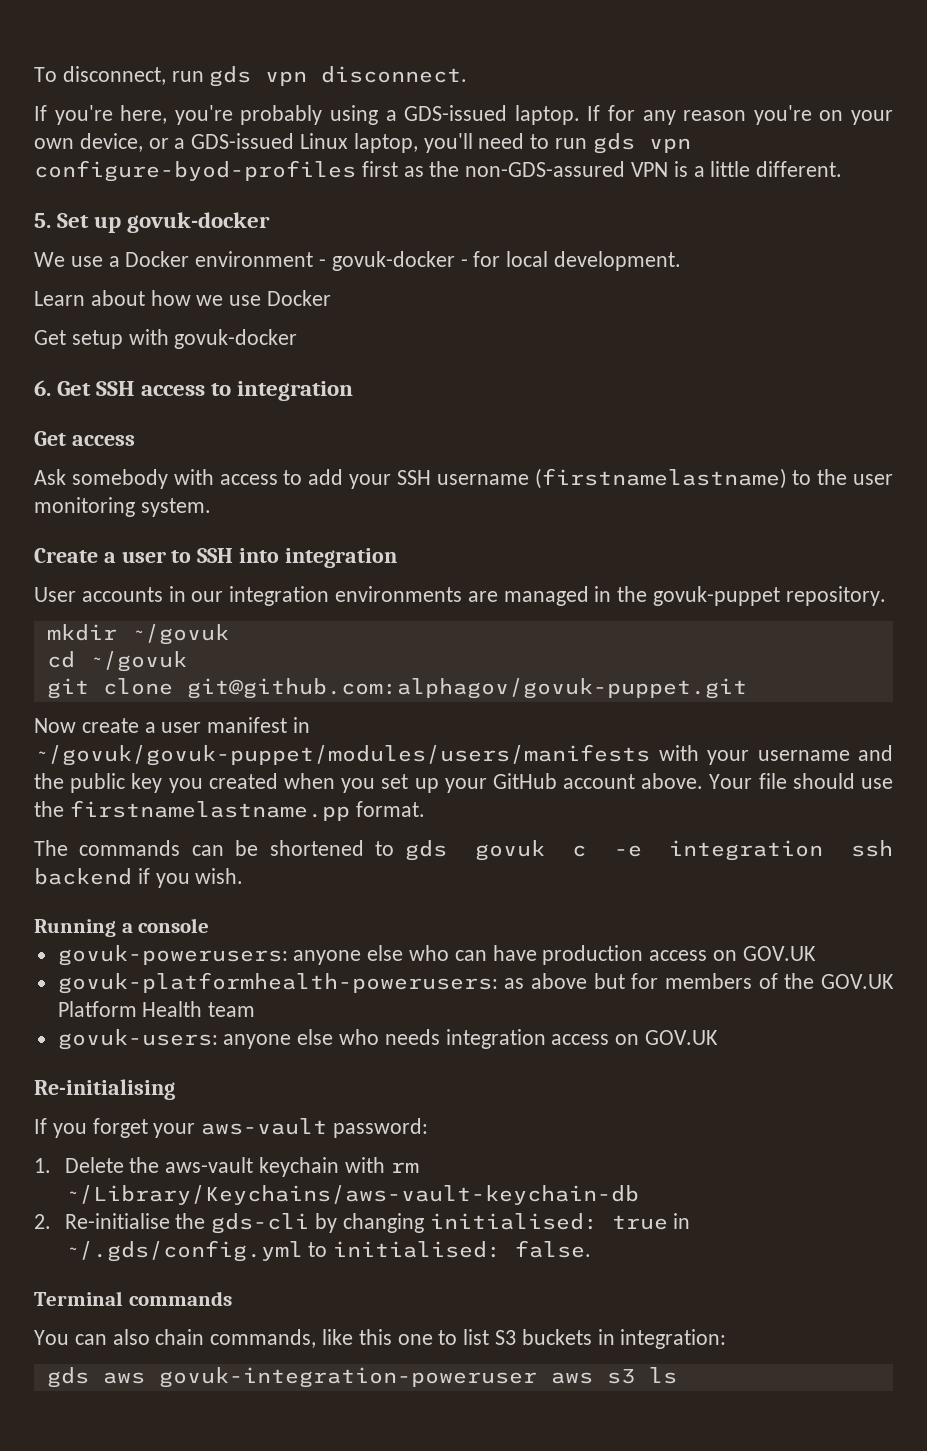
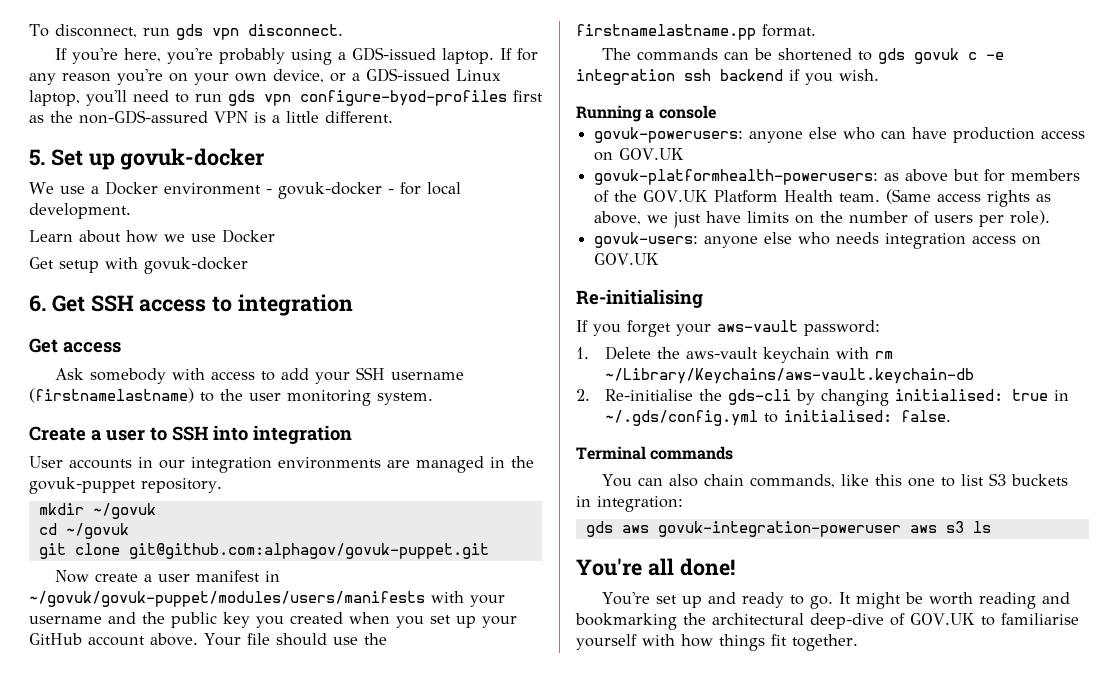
- govuk-platformhealth-powerusers: as above but for members of the GOV.UK Platform Health team
+ govuk-platformhealth-powerusers: as above but for members of the GOV.UK Platform Health team. (Same access rights as above, we just have limits on the number of users per role).
- 1. Delete the aws-vault keychain with rm ~/Library/Keychains/aws-vault-keychain-db
+ 1. Delete the aws-vault keychain with rm ~/Library/Keychains/aws-vault.keychain-db
+ You're all done!
+ You're set up and ready to go. It might be worth reading and bookmarking the architectural deep-dive of GOV.UK to familiarise yourself with how things fit together.

